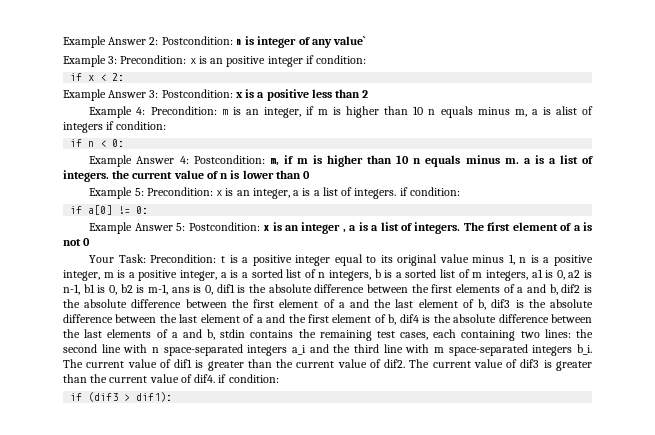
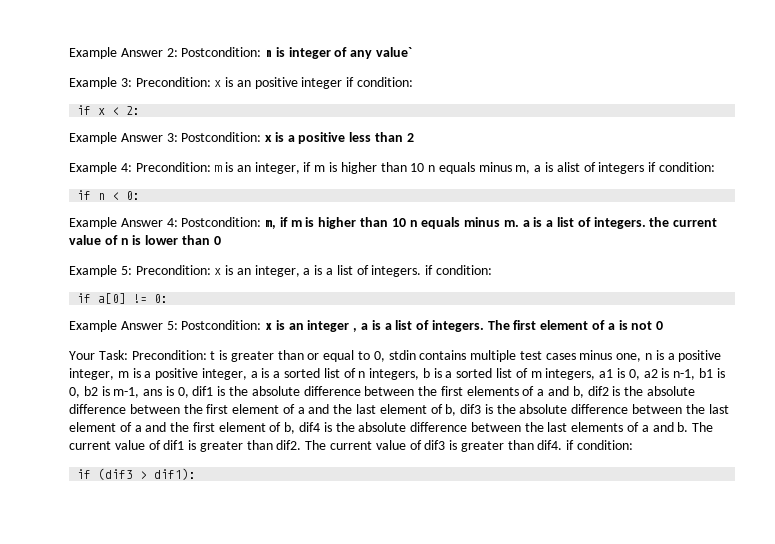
- t is a positive integer equal to its original value minus 1, n is a positive integer, m is a positive integer, a is a sorted list of n integers, b is a sorted list of m integers, a1 is 0, a2 is n-1, b1 is 0, b2 is m-1, ans is 0, dif1 is the absolute difference between the first elements of a and b, dif2 is the absolute difference between the first element of a and the last element of b, dif3 is the absolute difference between the last element of a and the first element of b, dif4 is the absolute difference between the last elements of a and b, stdin contains the remaining test cases, each containing two lines: the second line with n space-separated integers a_i and the third line with m space-separated integers b_i.
+ t is greater than or equal to 0, stdin contains multiple test cases minus one, n is a positive integer, m is a positive integer, a is a sorted list of n integers, b is a sorted list of m integers, a1 is 0, a2 is n-1, b1 is 0, b2 is m-1, ans is 0, dif1 is the absolute difference between the first elements of a and b, dif2 is the absolute difference between the first element of a and the last element of b, dif3 is the absolute difference between the last element of a and the first element of b, dif4 is the absolute difference between the last elements of a and b.
- The current value of dif1 is greater than the current value of dif2.
+ The current value of dif1 is greater than dif2.
- The current value of dif3 is greater than the current value of dif4. if condition:
+ The current value of dif3 is greater than dif4. if condition:

